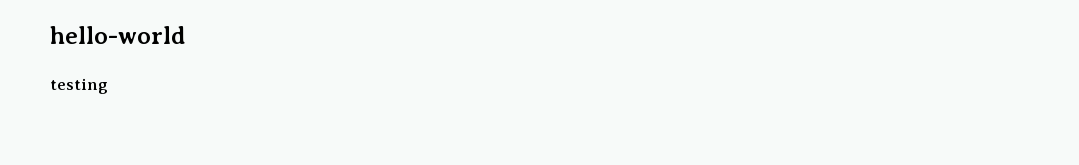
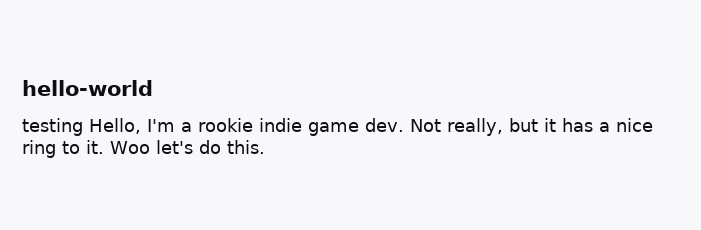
- testing
+ testing Hello, I'm a rookie indie game dev. Not really, but it has a nice ring to it. Woo let's do this.

